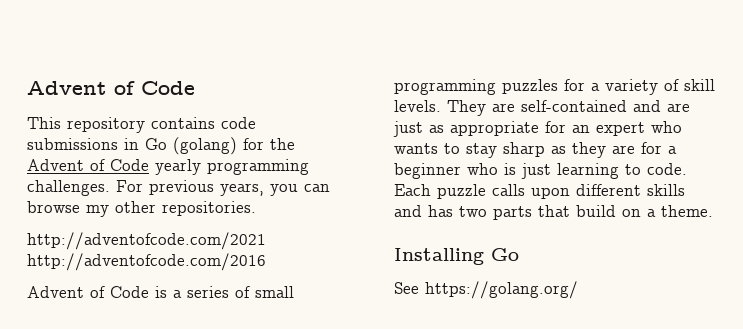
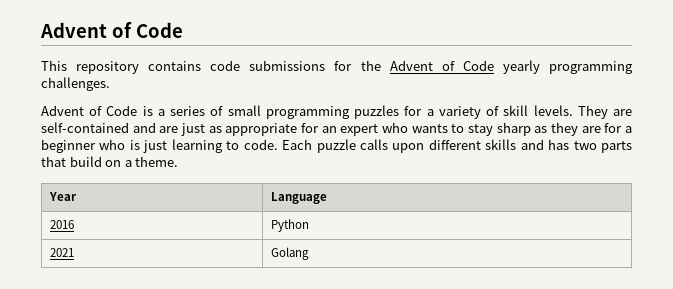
- This repository contains code submissions in Go (golang) for the Advent of Code yearly programming challenges. For previous years, you can browse my other repositories.
- http://adventofcode.com/2021 http://adventofcode.com/2016
+ This repository contains code submissions for the Advent of Code yearly programming challenges.
- Installing Go
- See https://golang.org/
+ Year | Language
+ 2016 | Python
+ 2021 | Golang

